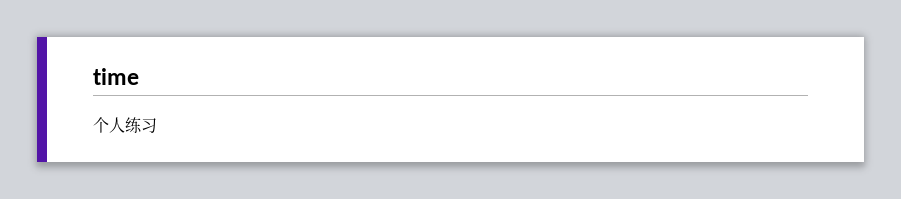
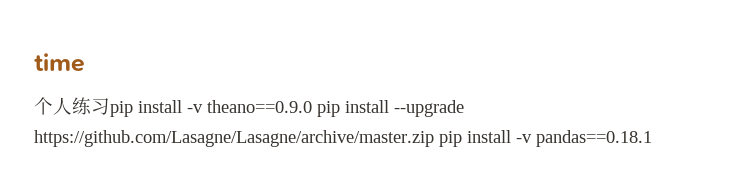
- 个人练习
+ 个人练习pip install -v theano==0.9.0 pip install --upgrade https://github.com/Lasagne/Lasagne/archive/master.zip pip install -v pandas==0.18.1

